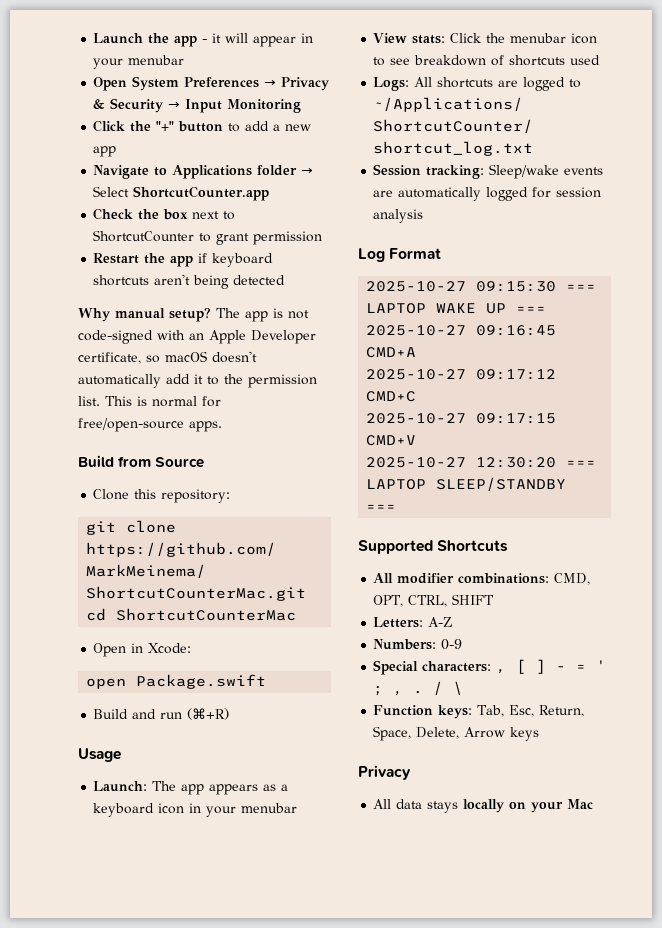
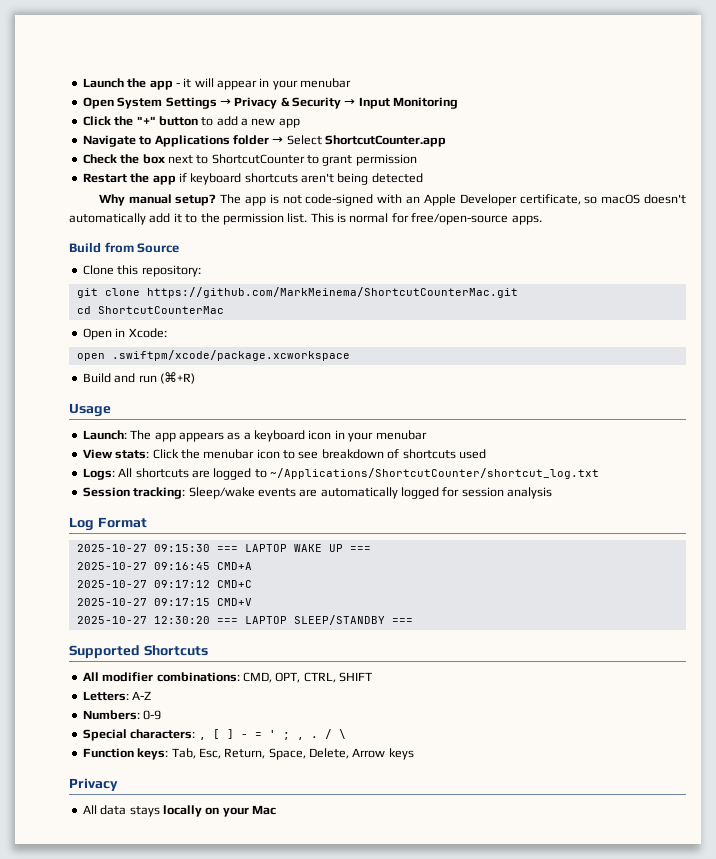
- Open System Preferences → Privacy & Security → Input Monitoring
+ Open System Settings → Privacy & Security → Input Monitoring
- open Package.swift
+ open .swiftpm/xcode/package.xcworkspace

